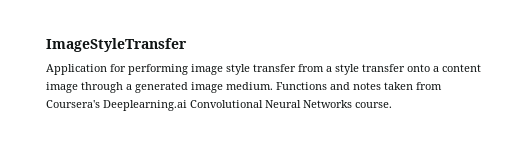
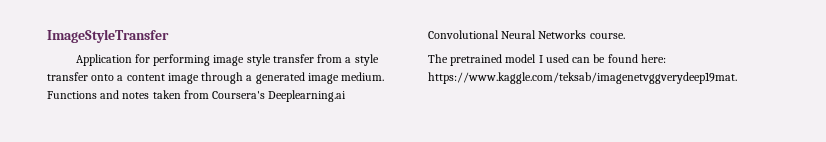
+ The pretrained model I used can be found here: https://www.kaggle.com/teksab/imagenetvggverydeep19mat.

